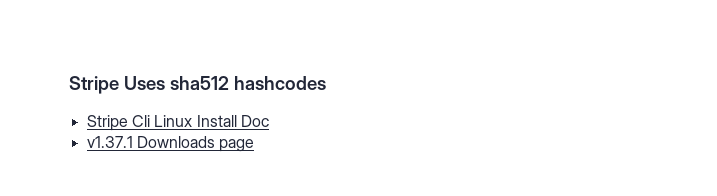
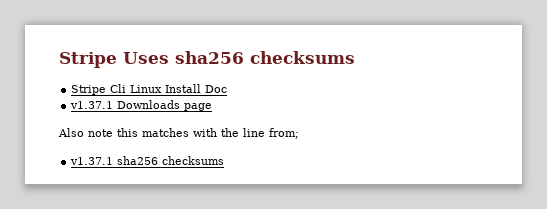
- Stripe Uses sha512 hashcodes
+ Stripe Uses sha256 checksums
+ Also note this matches with the line from;
+ v1.37.1 sha256 checksums

